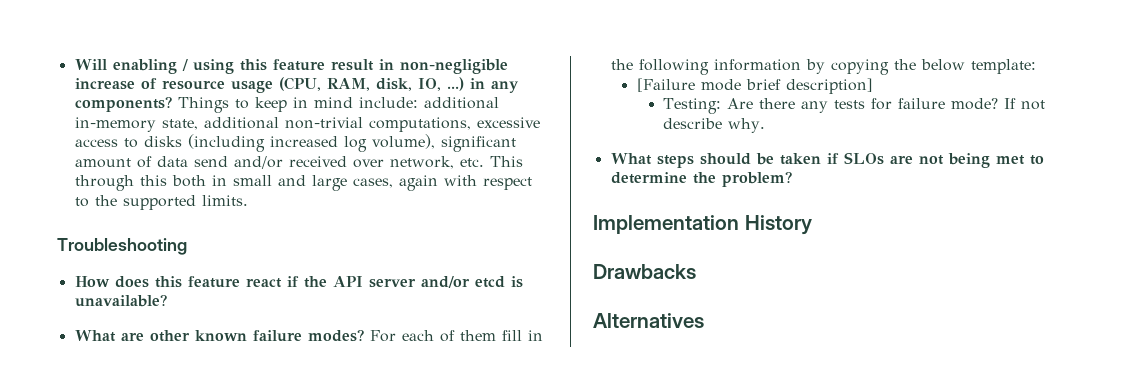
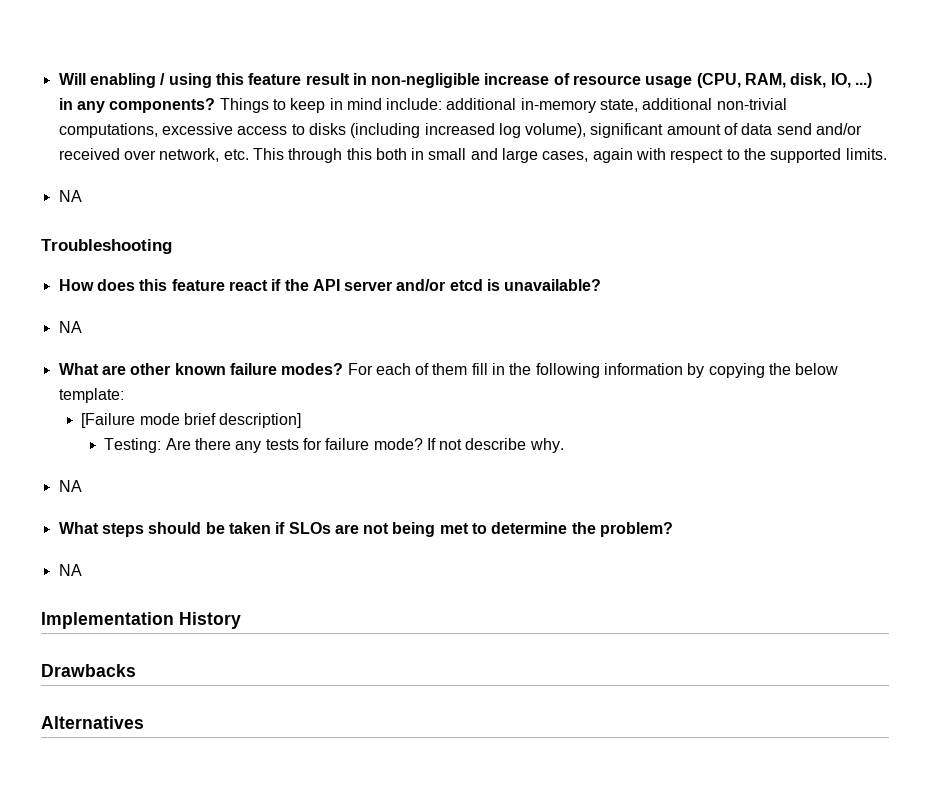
  Things to keep in mind include: additional in-memory state, additional non-trivial computations, excessive access to disks (including increased log volume), significant amount of data send and/or received over network, etc. This through this both in small and large cases, again with respect to the supported limits.
+ NA
  How does this feature react if the API server and/or etcd is unavailable?
+ NA
  If not describe why.
+ NA
  What steps should be taken if SLOs are not being met to determine the problem?
+ NA

